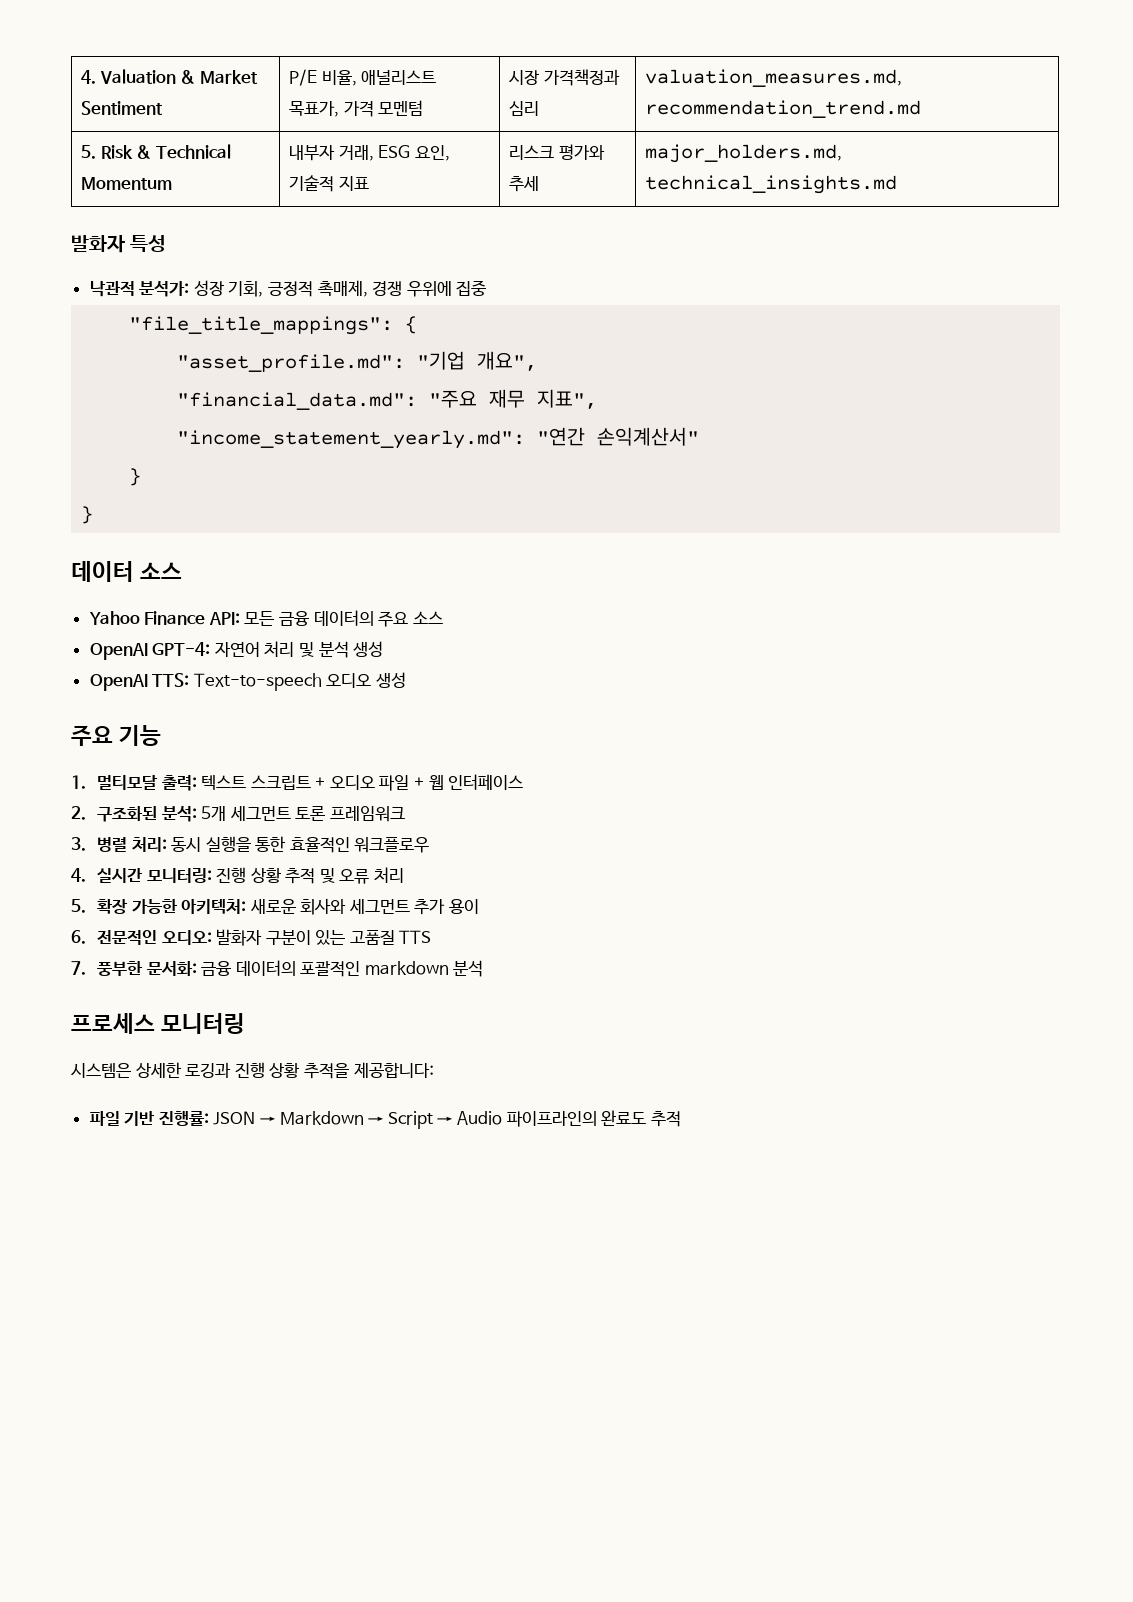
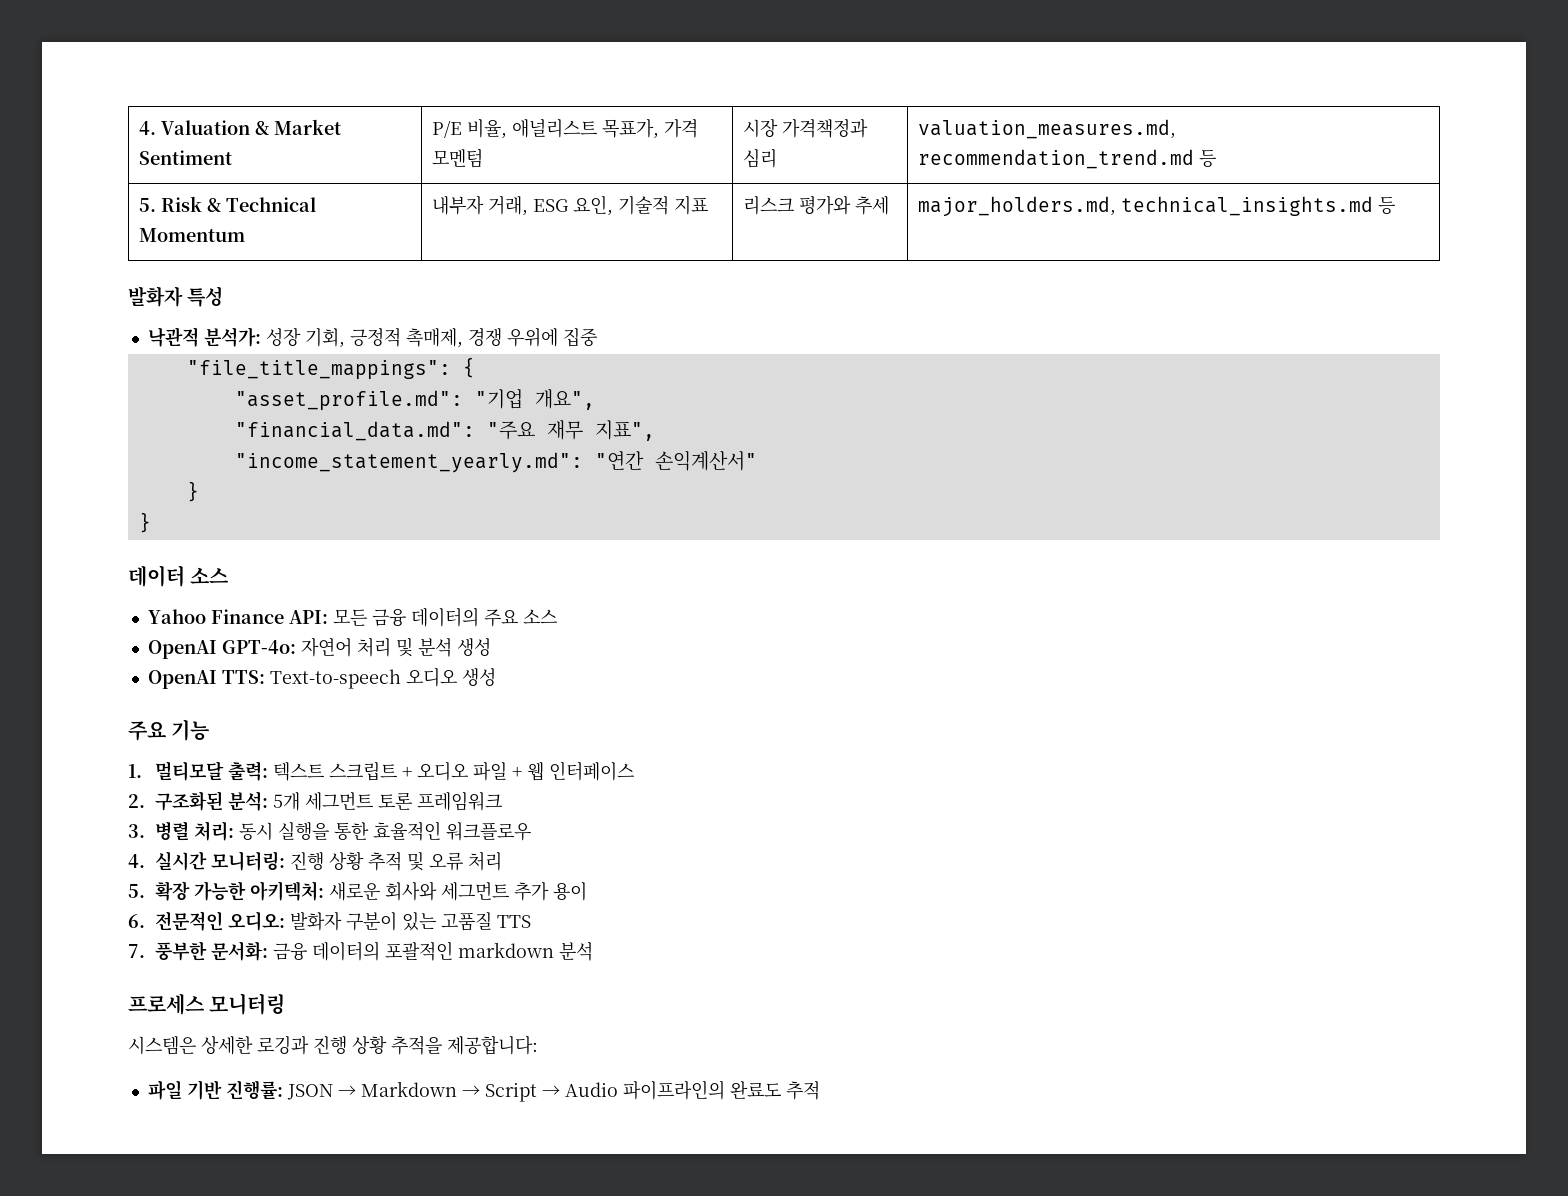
- 4. Valuation & Market Sentiment | P/E 비율, 애널리스트 목표가, 가격 모멘텀 | 시장 가격책정과 심리 | valuation_measures.md, recommendation_trend.md
+ 4. Valuation & Market Sentiment | P/E 비율, 애널리스트 목표가, 가격 모멘텀 | 시장 가격책정과 심리 | valuation_measures.md, recommendation_trend.md 등
- 5. Risk & Technical Momentum | 내부자 거래, ESG 요인, 기술적 지표 | 리스크 평가와 추세 | major_holders.md, technical_insights.md
+ 5. Risk & Technical Momentum | 내부자 거래, ESG 요인, 기술적 지표 | 리스크 평가와 추세 | major_holders.md, technical_insights.md 등
- OpenAI GPT-4: 자연어 처리 및 분석 생성
+ OpenAI GPT-4o: 자연어 처리 및 분석 생성

